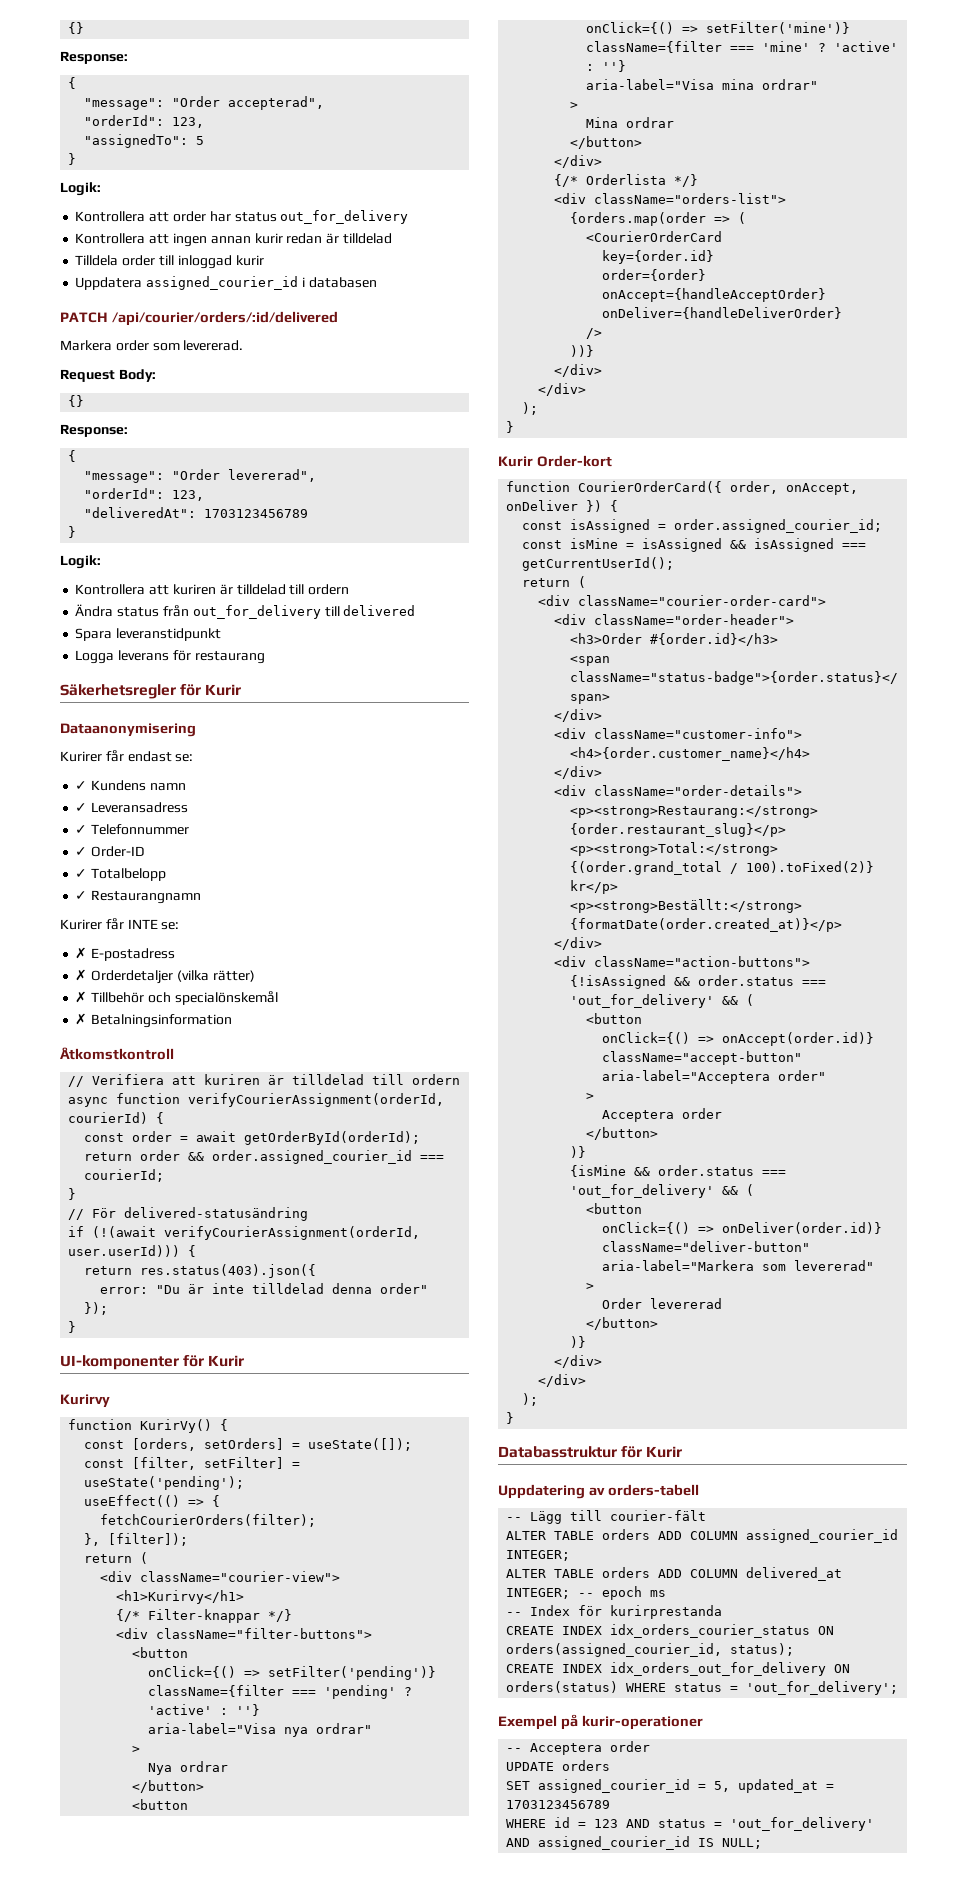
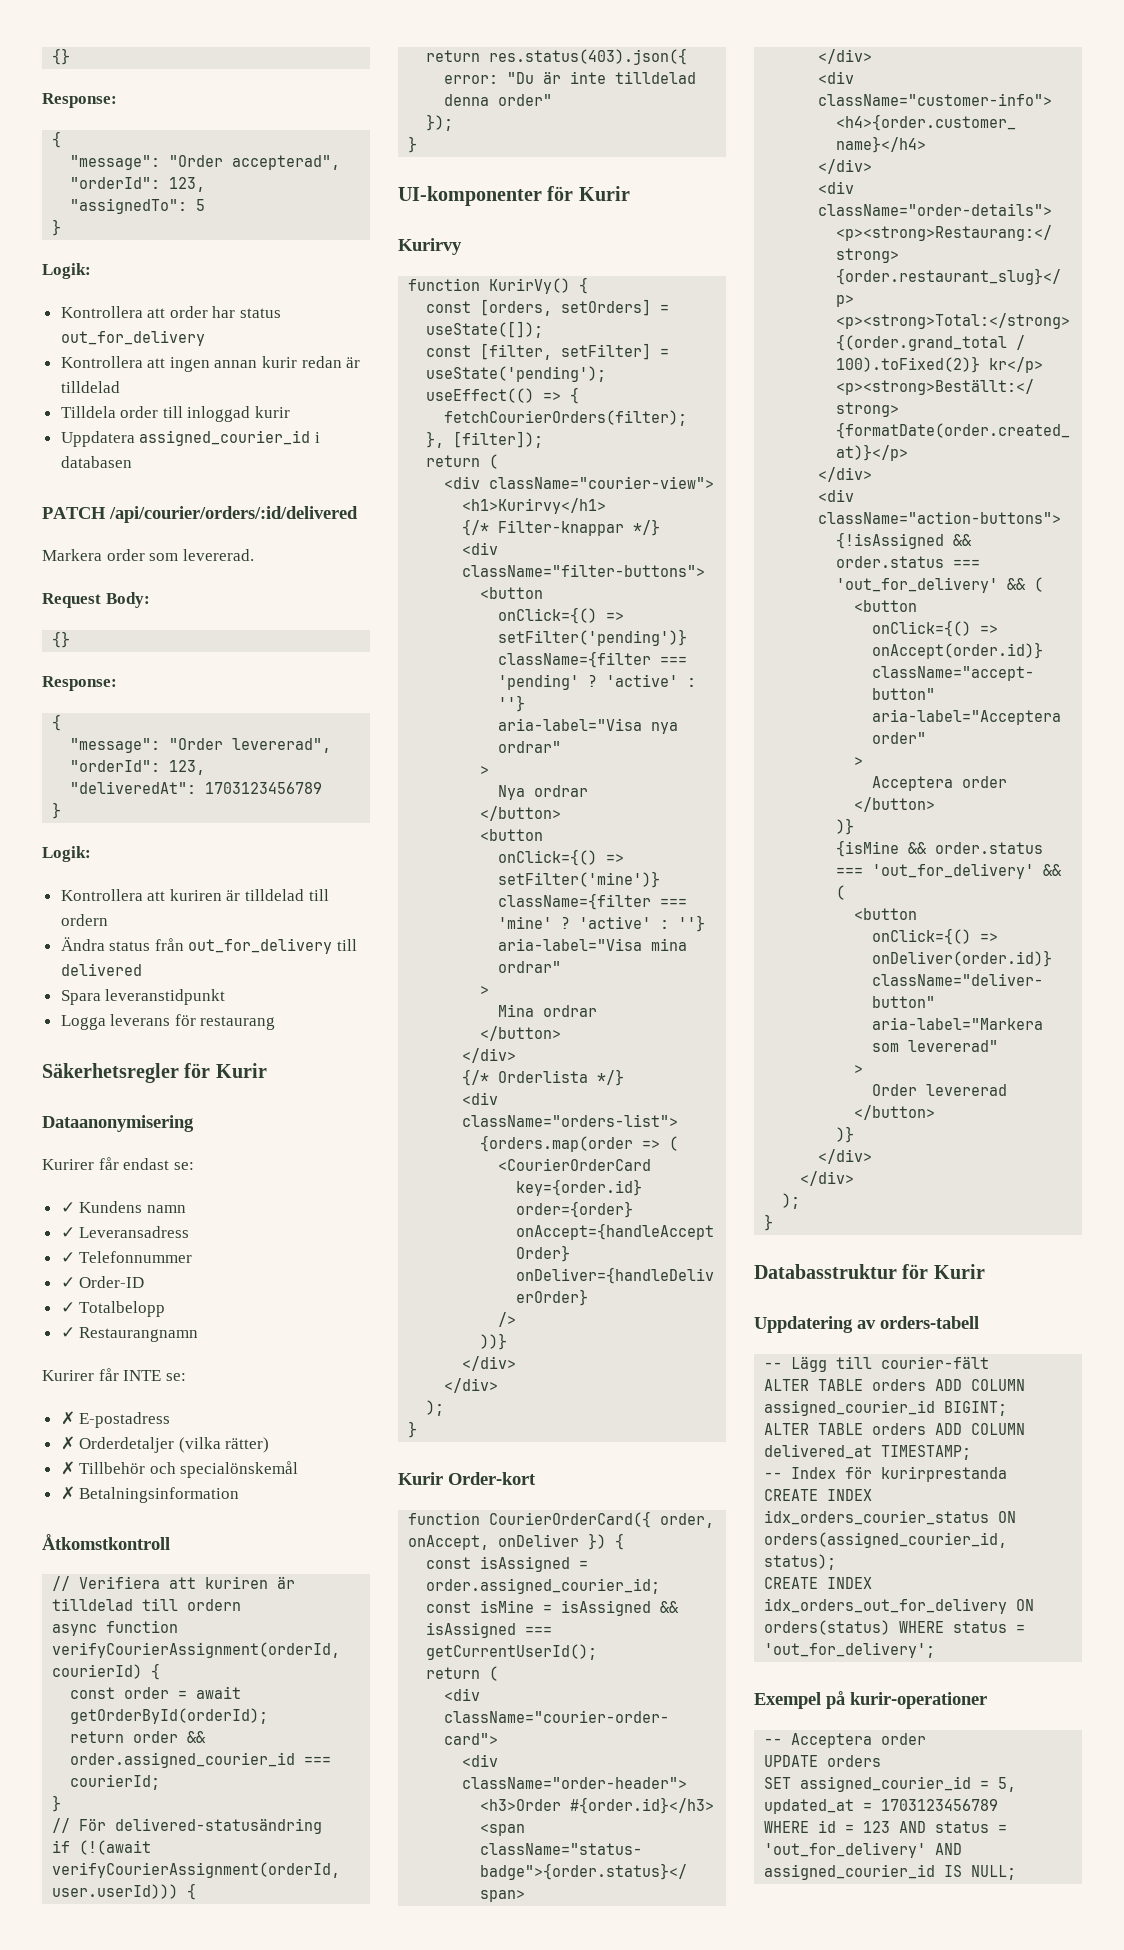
- ALTER TABLE orders ADD COLUMN assigned_courier_id INTEGER;
+ ALTER TABLE orders ADD COLUMN assigned_courier_id BIGINT;
- ALTER TABLE orders ADD COLUMN delivered_at INTEGER; -- epoch ms
+ ALTER TABLE orders ADD COLUMN delivered_at TIMESTAMP;

